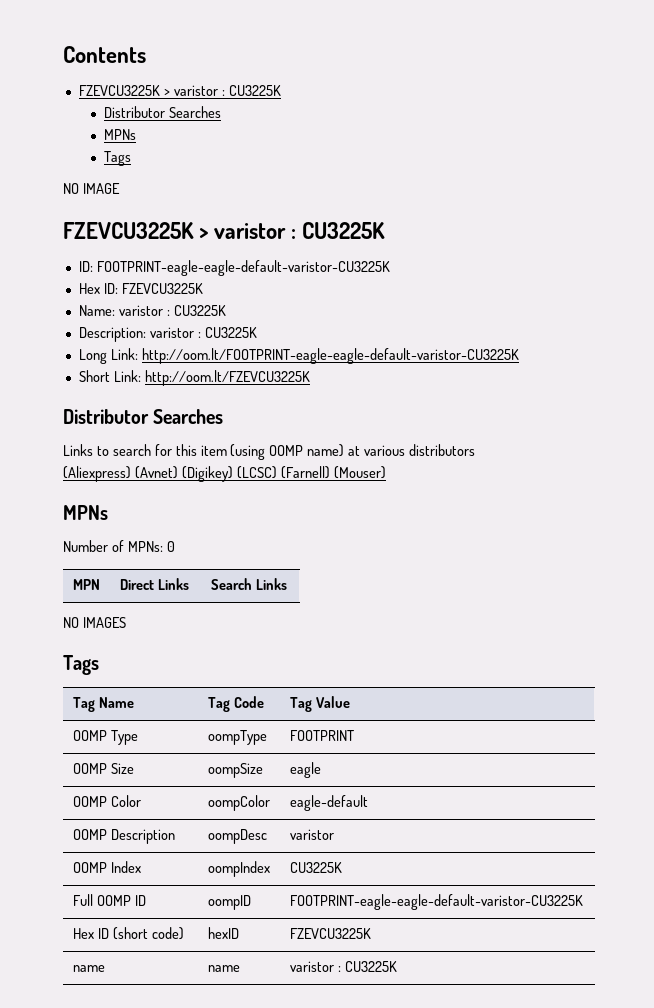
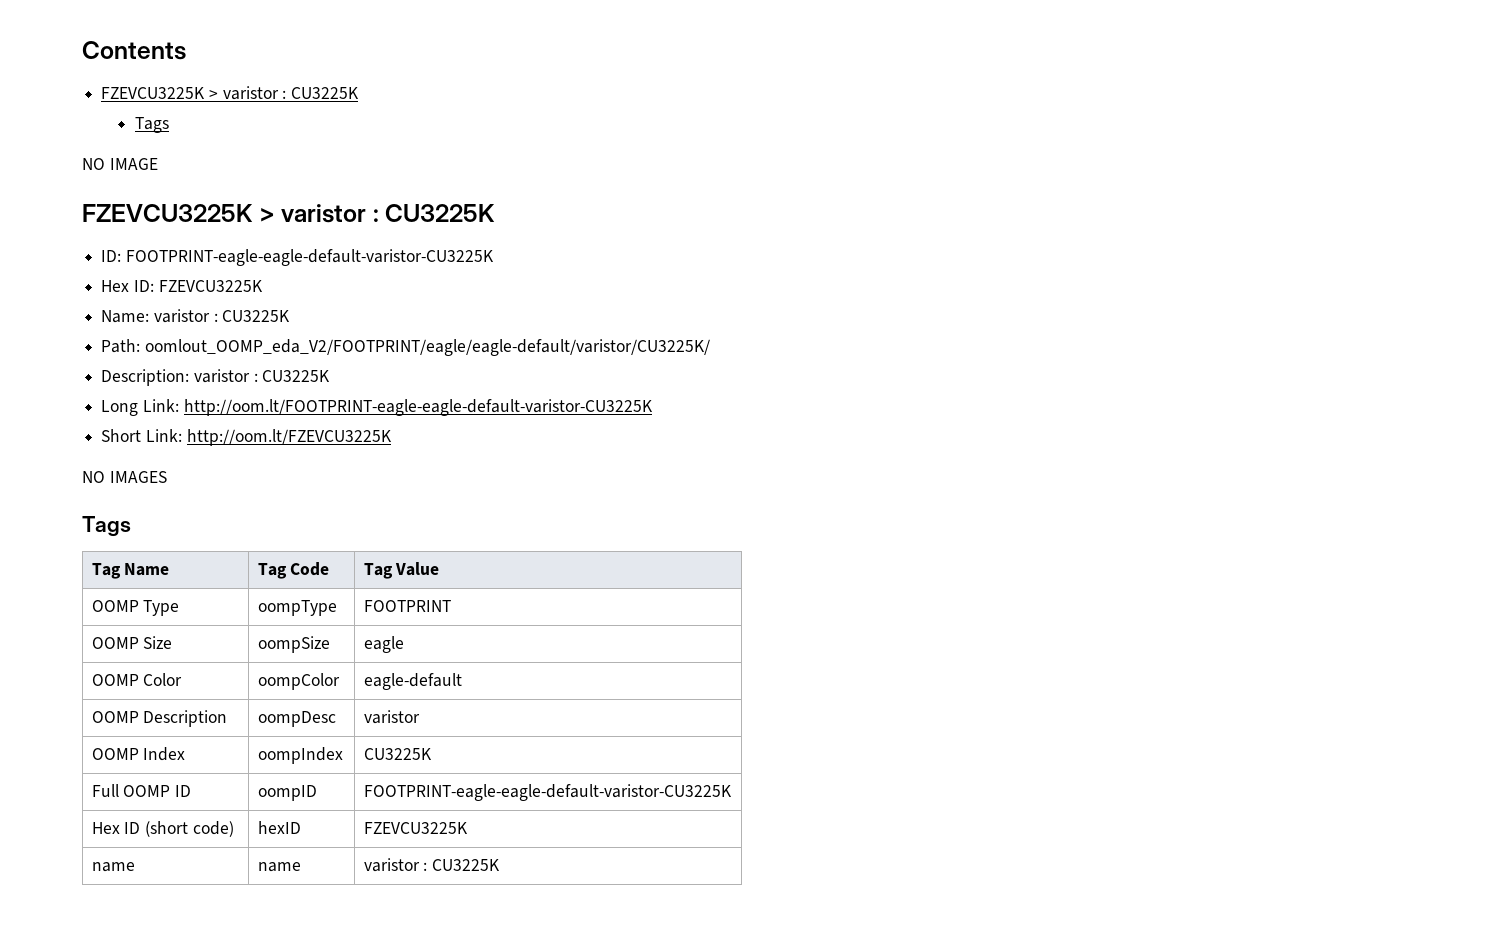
  Contents
  FZEVCU3225K > varistor : CU3225K
- Distributor Searches
- MPNs
+ Path: oomlout_OOMP_eda_V2/FOOTPRINT/eagle/eagle-default/varistor/CU3225K/
  Short Link: http://oom.lt/FZEVCU3225K
- Distributor Searches
- Links to search for this item (using OOMP name) at various distributors
- (Aliexpress) (Avnet) (Digikey) (LCSC) (Farnell) (Mouser)
- MPNs
- Number of MPNs: 0
- MPN | Direct Links | Search Links

